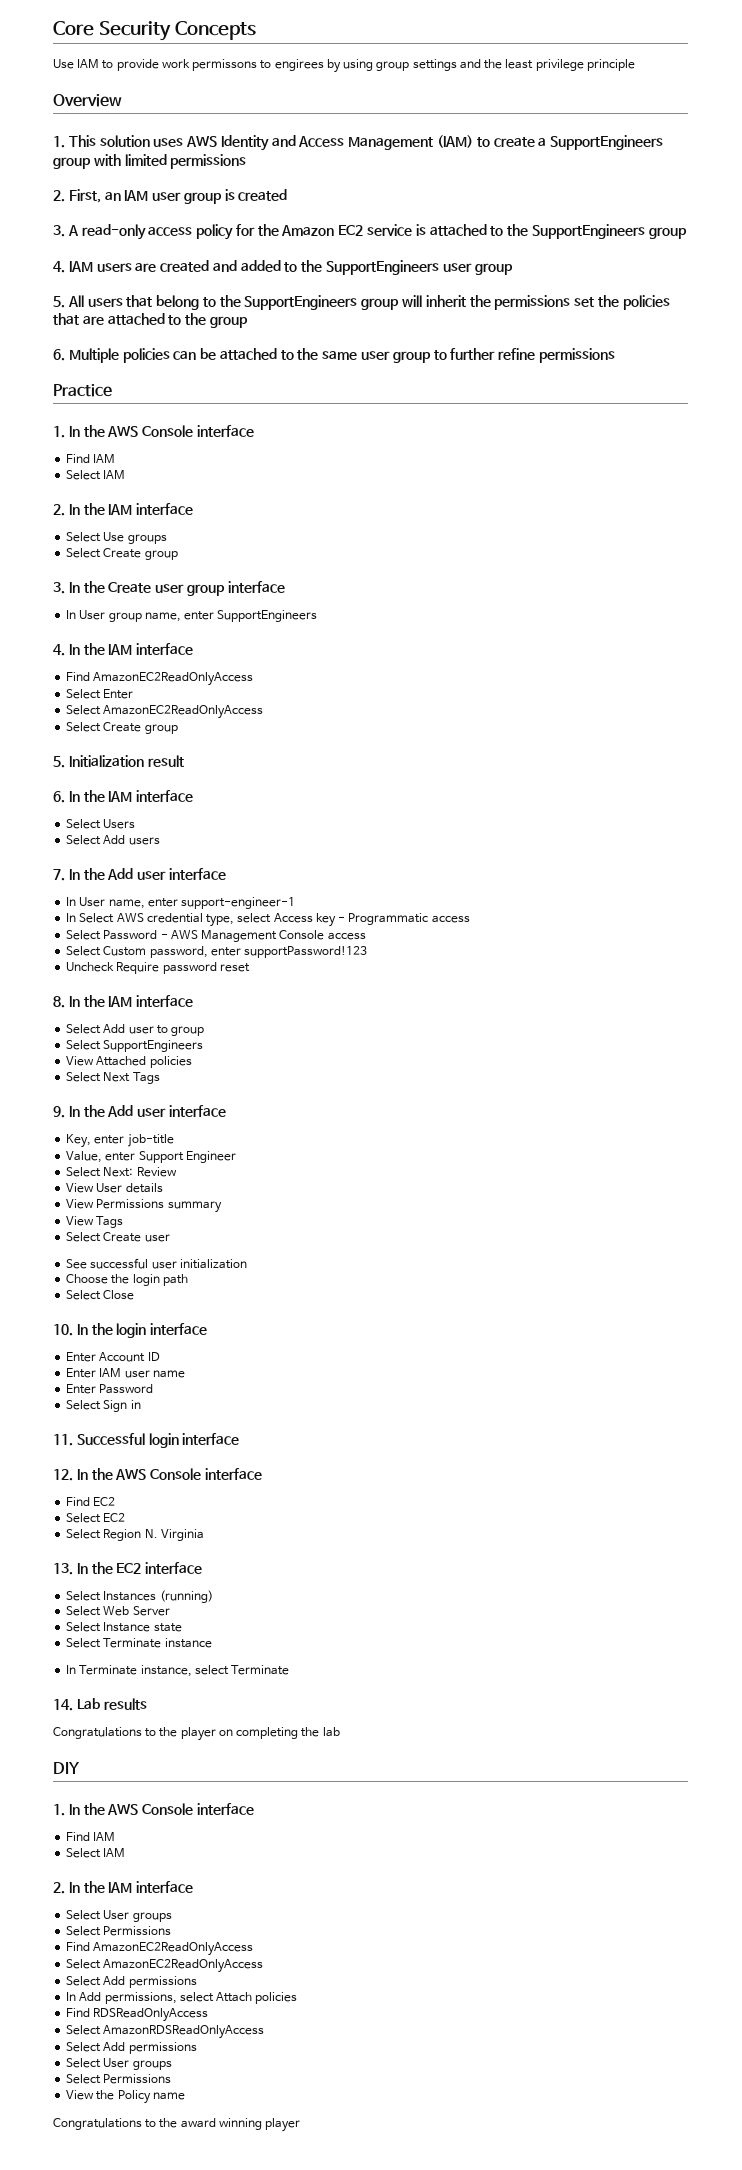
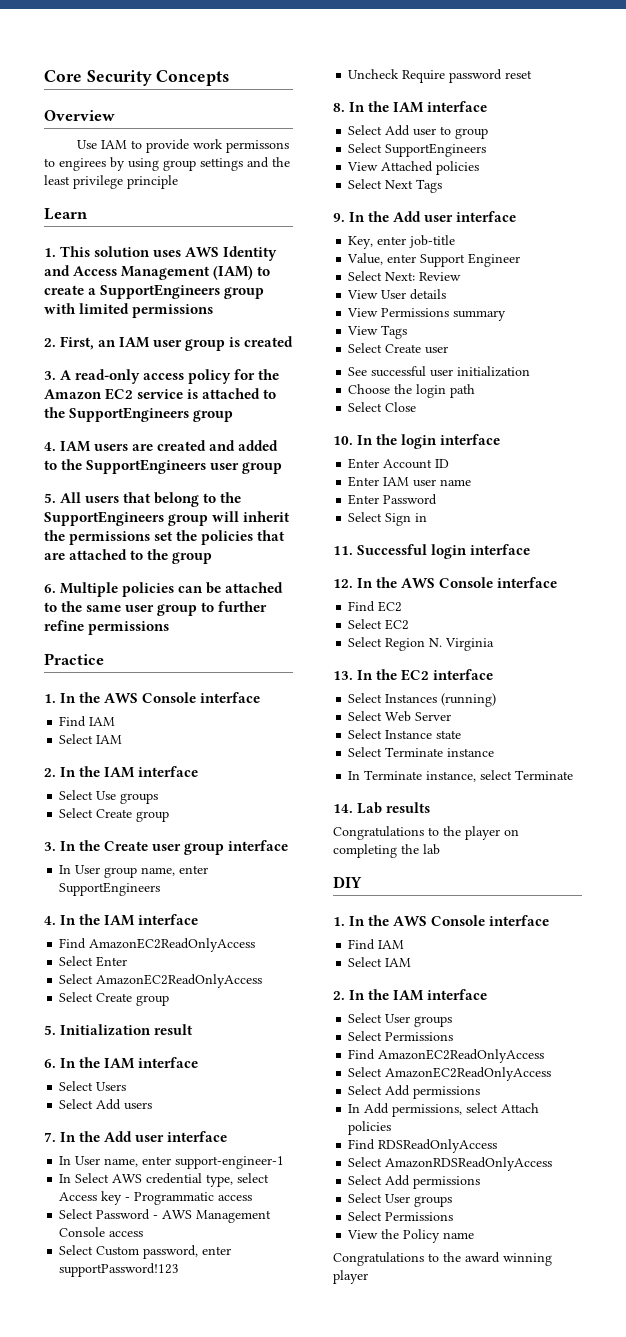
+ Overview
- Overview
+ Learn

